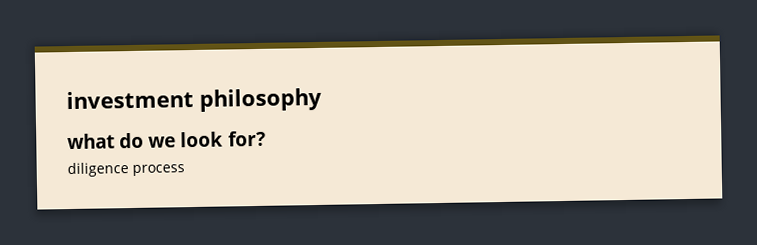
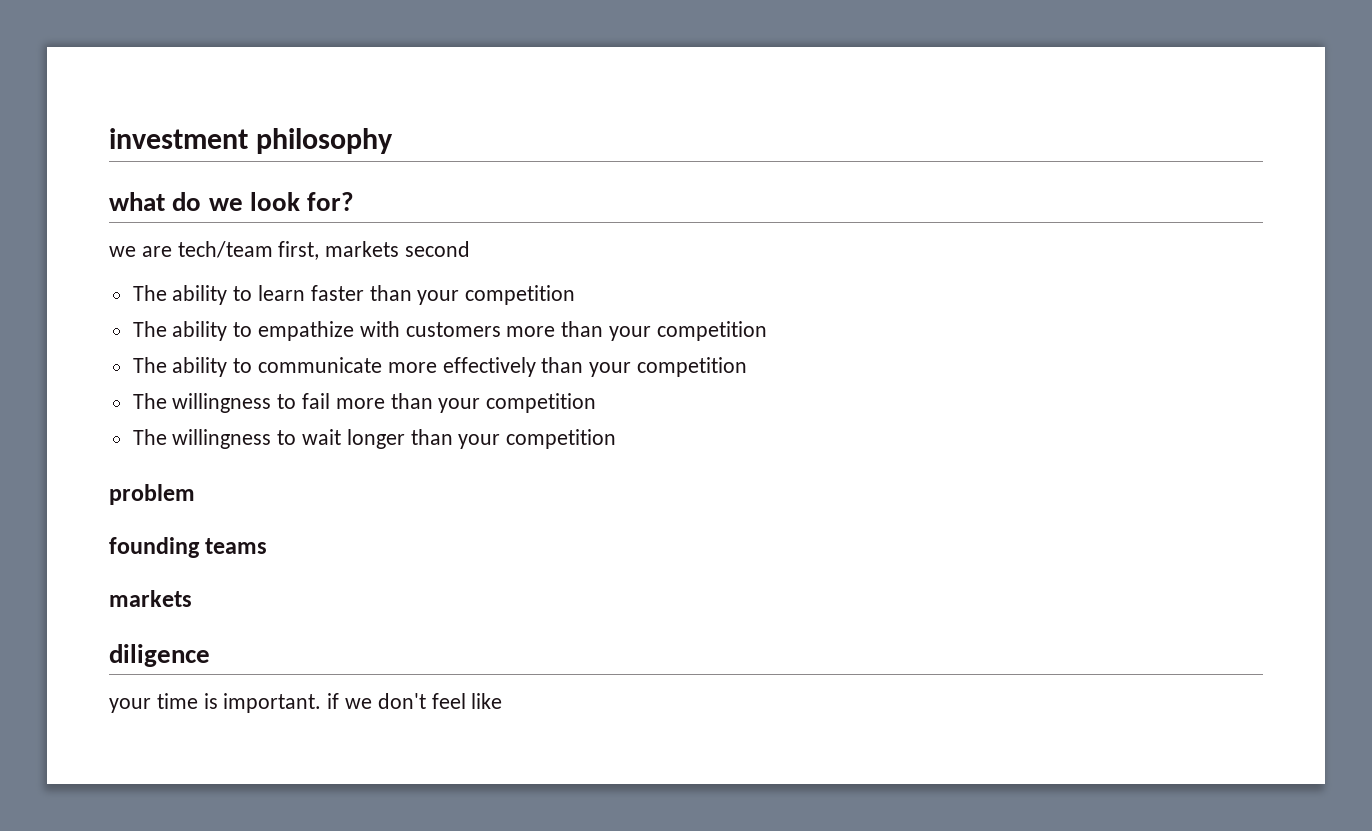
- diligence process
+ we are tech/team first, markets second
+ The ability to learn faster than your competition
+ The ability to empathize with customers more than your competition
+ The ability to communicate more effectively than your competition
+ The willingness to fail more than your competition
+ The willingness to wait longer than your competition
+ problem
+ founding teams
+ markets
+ diligence
+ your time is important. if we don't feel like

